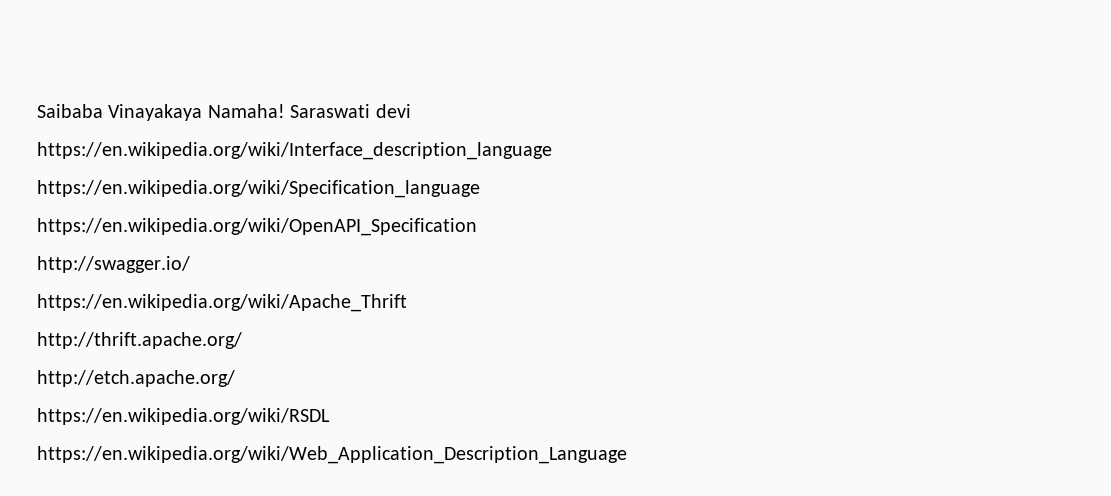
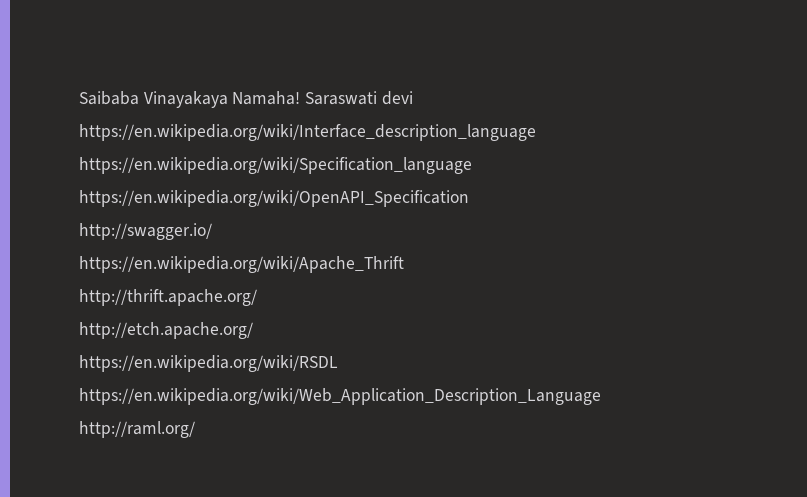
+ http://raml.org/

